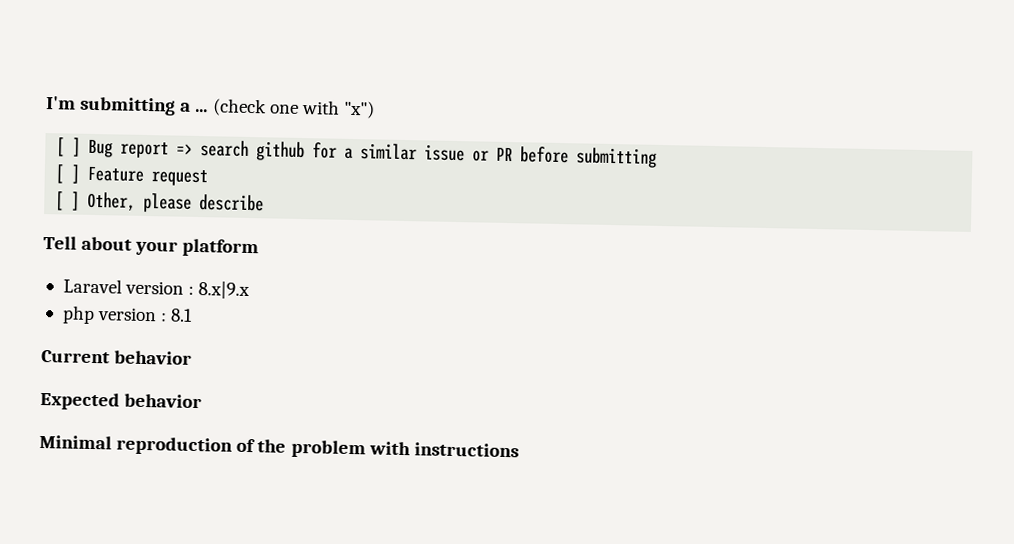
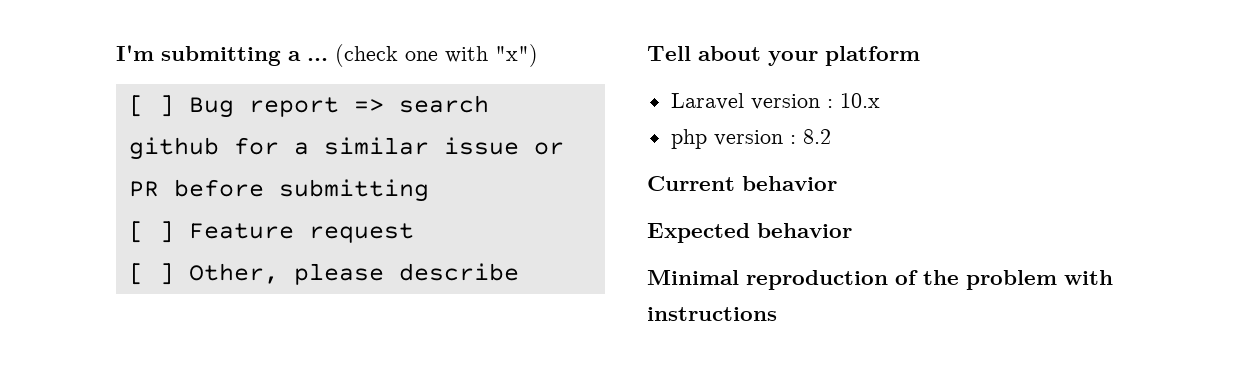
- Laravel version : 8.x|9.x
+ Laravel version : 10.x
- php version : 8.1
+ php version : 8.2

